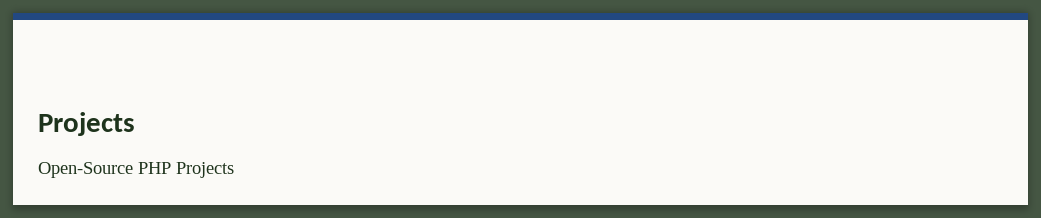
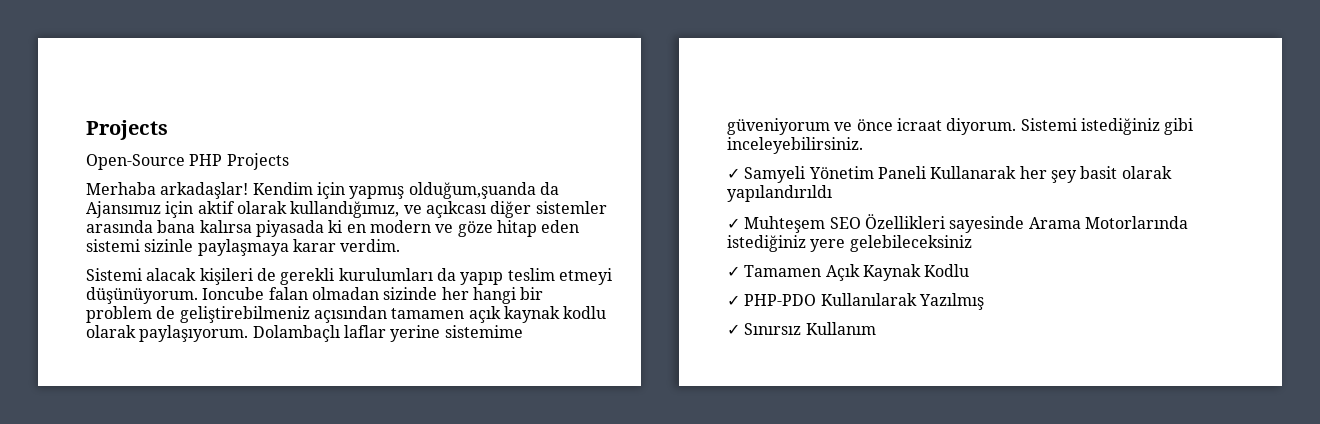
+ Merhaba arkadaşlar! Kendim için yapmış olduğum,şuanda da Ajansımız için aktif olarak kullandığımız, ve açıkcası diğer sistemler arasında bana kalırsa piyasada ki en modern ve göze hitap eden sistemi sizinle paylaşmaya karar verdim.
+ Sistemi alacak kişileri de gerekli kurulumları da yapıp teslim etmeyi düşünüyorum. Ioncube falan olmadan sizinde her hangi bir problem de geliştirebilmeniz açısından tamamen açık kaynak kodlu olarak paylaşıyorum. Dolambaçlı laflar yerine sistemime güveniyorum ve önce icraat diyorum. Sistemi istediğiniz gibi inceleyebilirsiniz.
+ ✓ Samyeli Yönetim Paneli Kullanarak her şey basit olarak yapılandırıldı
+ ✓ Muhteşem SEO Özellikleri sayesinde Arama Motorlarında istediğiniz yere gelebileceksiniz
+ ✓ Tamamen Açık Kaynak Kodlu
+ ✓ PHP-PDO Kullanılarak Yazılmış
+ ✓ Sınırsız Kullanım

